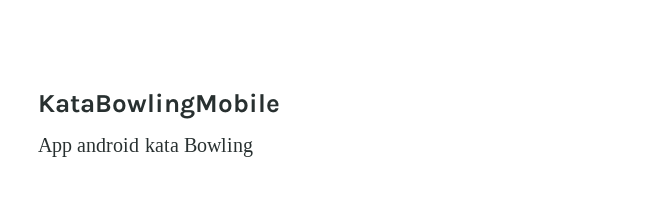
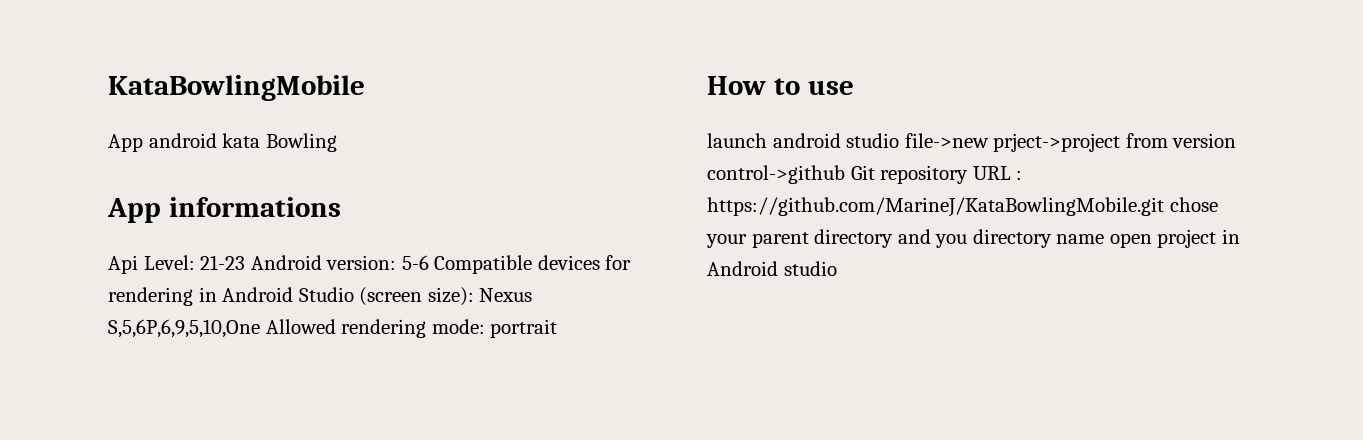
+ App informations
+ Api Level: 21-23 Android version: 5-6 Compatible devices for rendering in Android Studio (screen size): Nexus S,5,6P,6,9,5,10,One Allowed rendering mode: portrait
+ How to use
+ launch android studio file->new prject->project from version control->github Git repository URL : https://github.com/MarineJ/KataBowlingMobile.git chose your parent directory and you directory name open project in Android studio

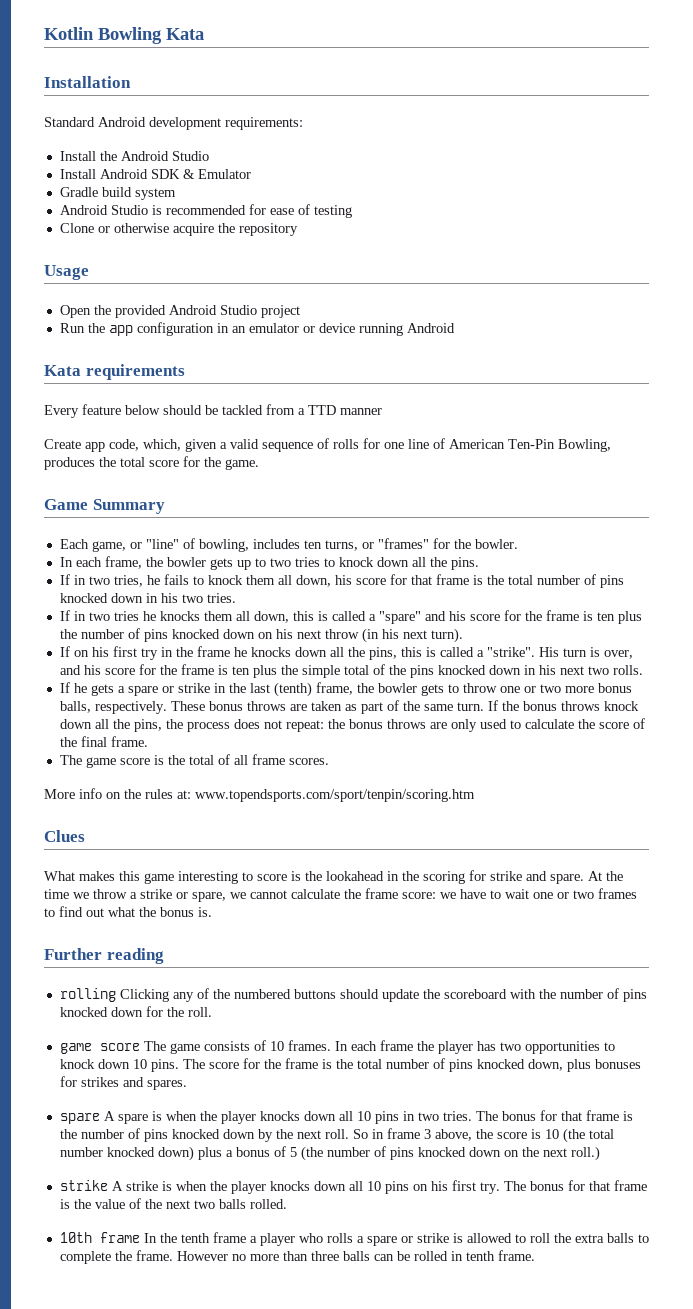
- KataBowlingMobile
- App android kata Bowling
- App informations
- Api Level: 21-23 Android version: 5-6 Compatible devices for rendering in Android Studio (screen size): Nexus S,5,6P,6,9,5,10,One Allowed rendering mode: portrait
- How to use
- launch android studio file->new prject->project from version control->github Git repository URL : https://github.com/MarineJ/KataBowlingMobile.git chose your parent directory and you directory name open project in Android studio
+ Kotlin Bowling Kata
+ Installation
+ Standard Android development requirements:
+ Install the Android Studio
+ Install Android SDK & Emulator
+ Gradle build system
+ Android Studio is recommended for ease of testing
+ Clone or otherwise acquire the repository
+ Usage
+ Open the provided Android Studio project
+ Run the app configuration in an emulator or device running Android
+ Kata requirements
+ Every feature below should be tackled from a TTD manner
+ Create app code, which, given a valid sequence of rolls for one line of American Ten-Pin Bowling, produces the total score for the game.
+ Game Summary
+ Each game, or "line" of bowling, includes ten turns, or "frames" for the bowler.
+ In each frame, the bowler gets up to two tries to knock down all the pins.
+ If in two tries, he fails to knock them all down, his score for that frame is the total number of pins knocked down in his two tries.
+ If in two tries he knocks them all down, this is called a "spare" and his score for the frame is ten plus the number of pins knocked down on his next throw (in his next turn).
+ If on his first try in the frame he knocks down all the pins, this is called a "strike". His turn is over, and his score for the frame is ten plus the simple total of the pins knocked down in his next two rolls.
+ If he gets a spare or strike in the last (tenth) frame, the bowler gets to throw one or two more bonus balls, respectively. These bonus throws are taken as part of the same turn. If the bonus throws knock down all the pins, the process does not repeat: the bonus throws are only used to calculate the score of the final frame.
+ The game score is the total of all frame scores.
+ More info on the rules at: www.topendsports.com/sport/tenpin/scoring.htm
+ Clues
+ What makes this game interesting to score is the lookahead in the scoring for strike and spare. At the time we throw a strike or spare, we cannot calculate the frame score: we have to wait one or two frames to find out what the bonus is.
+ Further reading
+ rolling Clicking any of the numbered buttons should update the scoreboard with the number of pins knocked down for the roll.
+ game score The game consists of 10 frames. In each frame the player has two opportunities to knock down 10 pins. The score for the frame is the total number of pins knocked down, plus bonuses for strikes and spares.
+ spare A spare is when the player knocks down all 10 pins in two tries. The bonus for that frame is the number of pins knocked down by the next roll. So in frame 3 above, the score is 10 (the total number knocked down) plus a bonus of 5 (the number of pins knocked down on the next roll.)
+ strike A strike is when the player knocks down all 10 pins on his first try. The bonus for that frame is the value of the next two balls rolled.
+ 10th frame In the tenth frame a player who rolls a spare or strike is allowed to roll the extra balls to complete the frame. However no more than three balls can be rolled in tenth frame.

